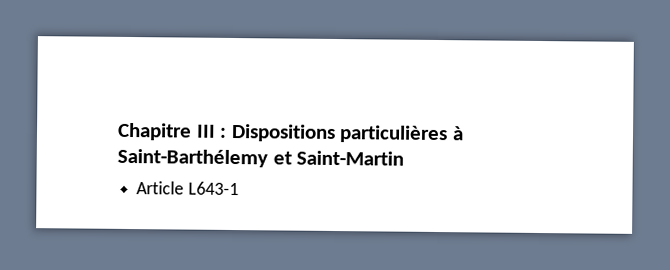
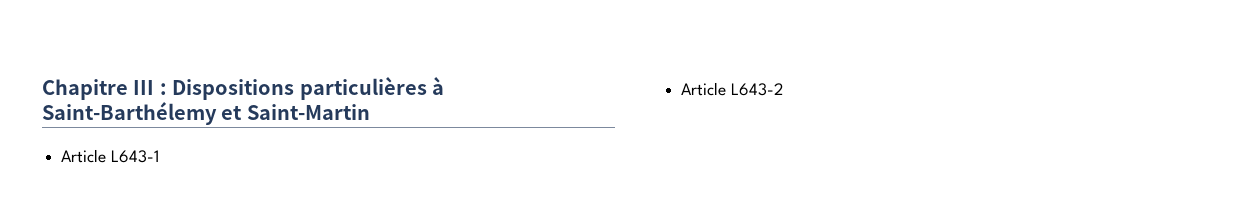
+ Article L643-2

